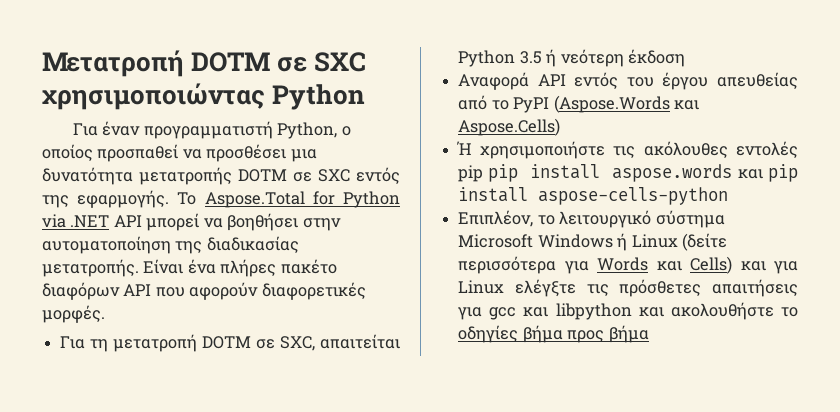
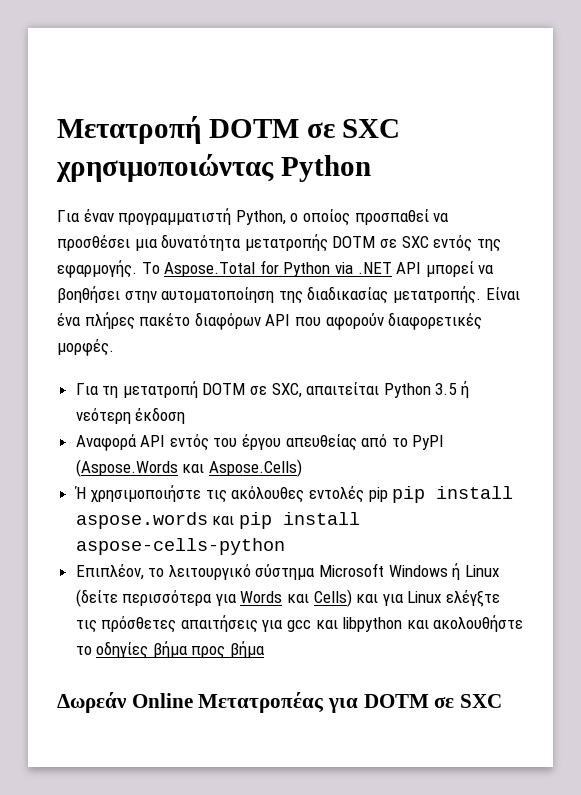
+ Δωρεάν Online Μετατροπέας για DOTM σε SXC

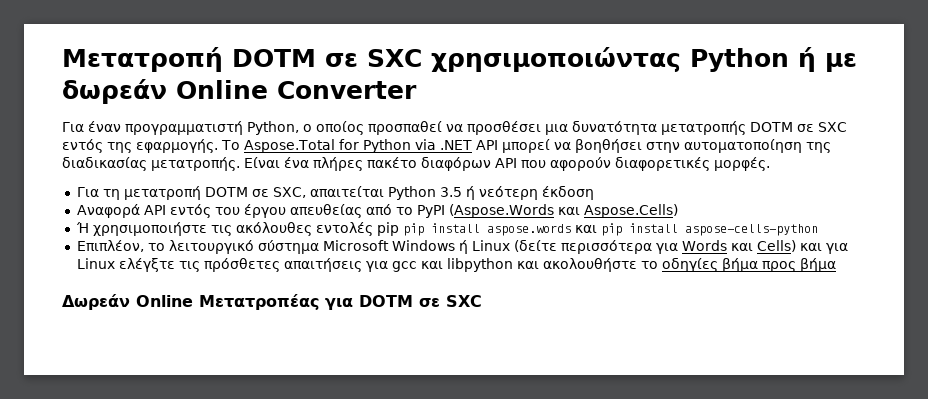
- Μετατροπή DOTM σε SXC χρησιμοποιώντας Python
+ Μετατροπή DOTM σε SXC χρησιμοποιώντας Python ή με δωρεάν Online Converter

